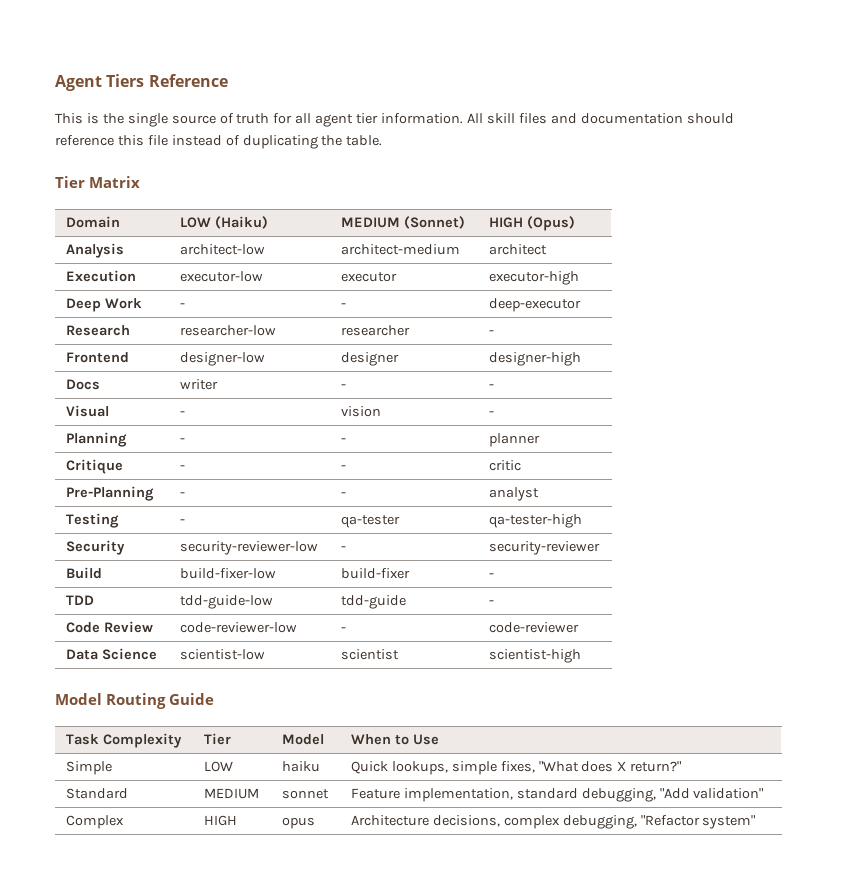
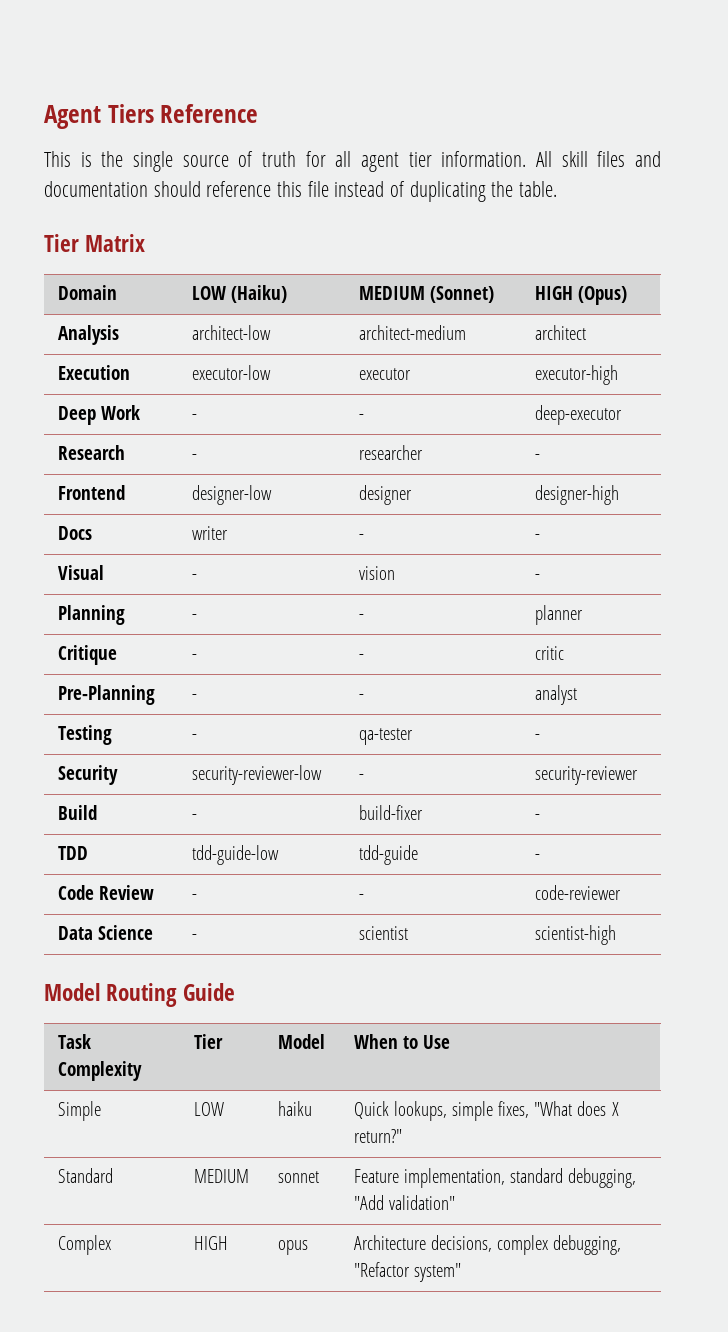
- Research | researcher-low | researcher | -
+ Research | - | researcher | -
- Testing | - | qa-tester | qa-tester-high
+ Testing | - | qa-tester | -
- Build | build-fixer-low | build-fixer | -
+ Build | - | build-fixer | -
- Code Review | code-reviewer-low | - | code-reviewer
+ Code Review | - | - | code-reviewer
- Data Science | scientist-low | scientist | scientist-high
+ Data Science | - | scientist | scientist-high

